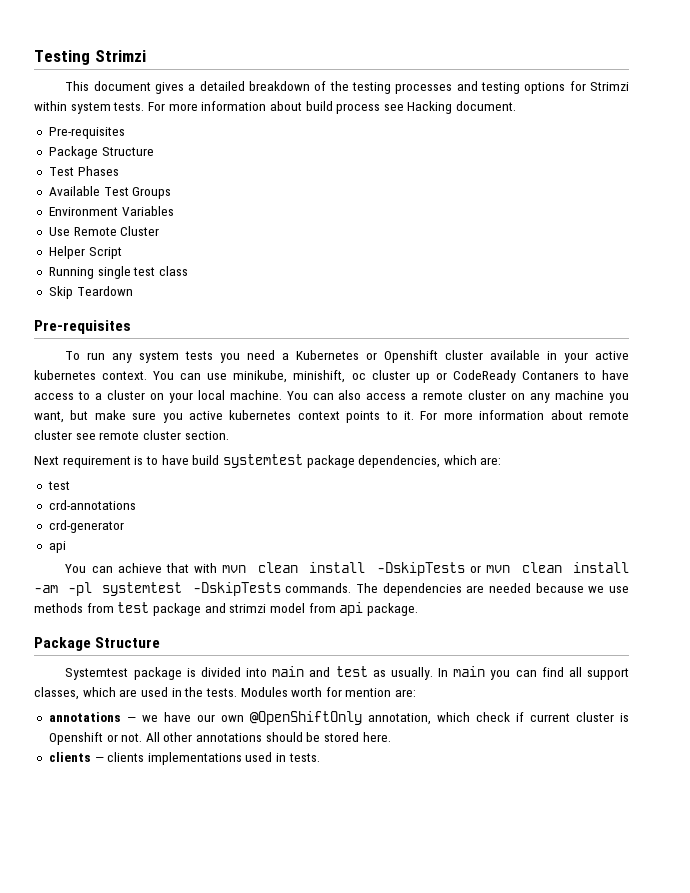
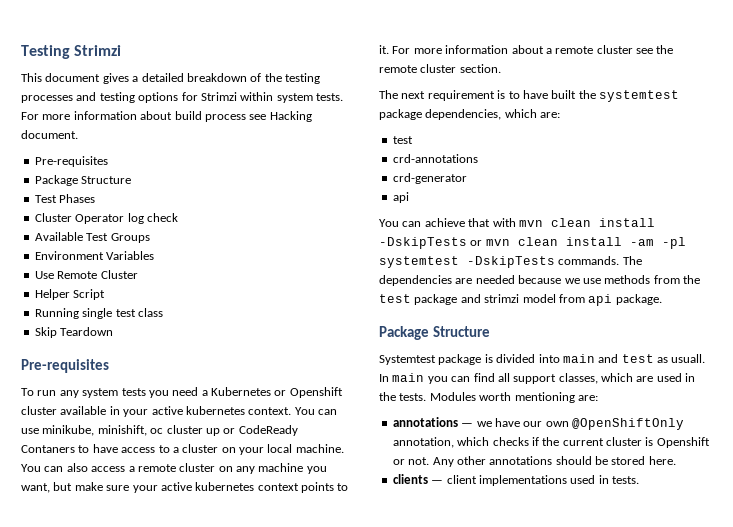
+ Cluster Operator log check
- You can also access a remote cluster on any machine you want, but make sure you active kubernetes context points to it.
+ You can also access a remote cluster on any machine you want, but make sure your active kubernetes context points to it.
- For more information about remote cluster see remote cluster section.
+ For more information about a remote cluster see the remote cluster section.
- Next requirement is to have build systemtest package dependencies, which are:
+ The next requirement is to have built the systemtest package dependencies, which are:
- The dependencies are needed because we use methods from test package and strimzi model from api package.
+ The dependencies are needed because we use methods from the test package and strimzi model from api package.
- Systemtest package is divided into main and test as usually.
+ Systemtest package is divided into main and test as usuall.
- Modules worth for mention are:
+ Modules worth mentioning are:
- annotations — we have our own @OpenShiftOnly annotation, which check if current cluster is Openshift or not.
+ annotations — we have our own @OpenShiftOnly annotation, which checks if the current cluster is Openshift or not.
- All other annotations should be stored here.
+ Any other annotations should be stored here.
- clients — clients implementations used in tests.
+ clients — client implementations used in tests.

